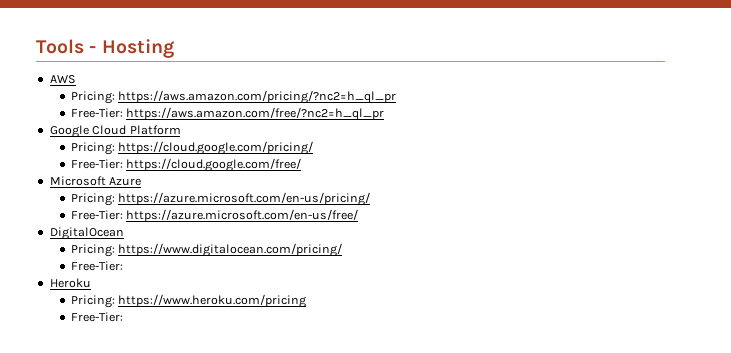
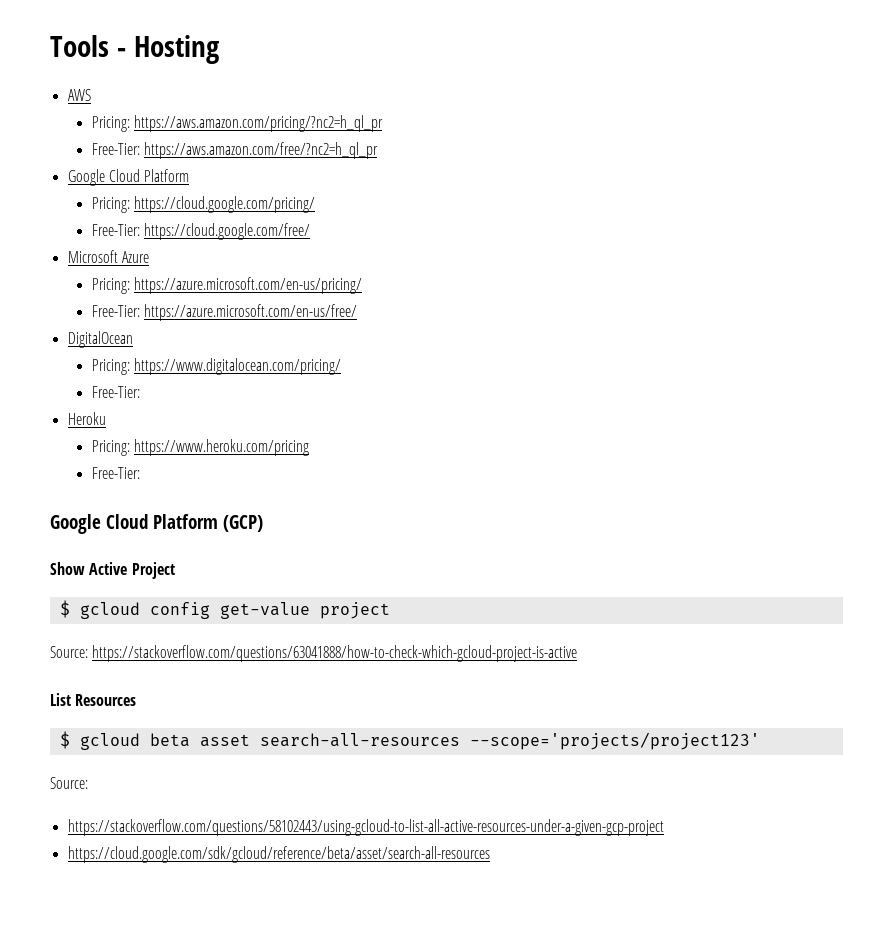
+ Google Cloud Platform (GCP)
+ Show Active Project
+ $ gcloud config get-value project
+ Source: https://stackoverflow.com/questions/63041888/how-to-check-which-gcloud-project-is-active
+ List Resources
+ $ gcloud beta asset search-all-resources --scope='projects/project123'
+ Source:
+ https://stackoverflow.com/questions/58102443/using-gcloud-to-list-all-active-resources-under-a-given-gcp-project
+ https://cloud.google.com/sdk/gcloud/reference/beta/asset/search-all-resources

